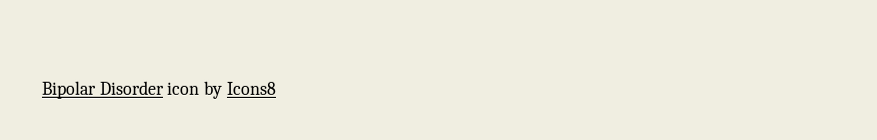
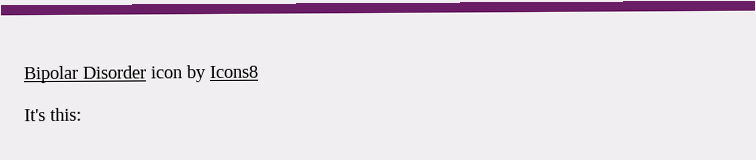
+ It's this:

